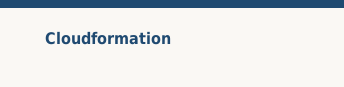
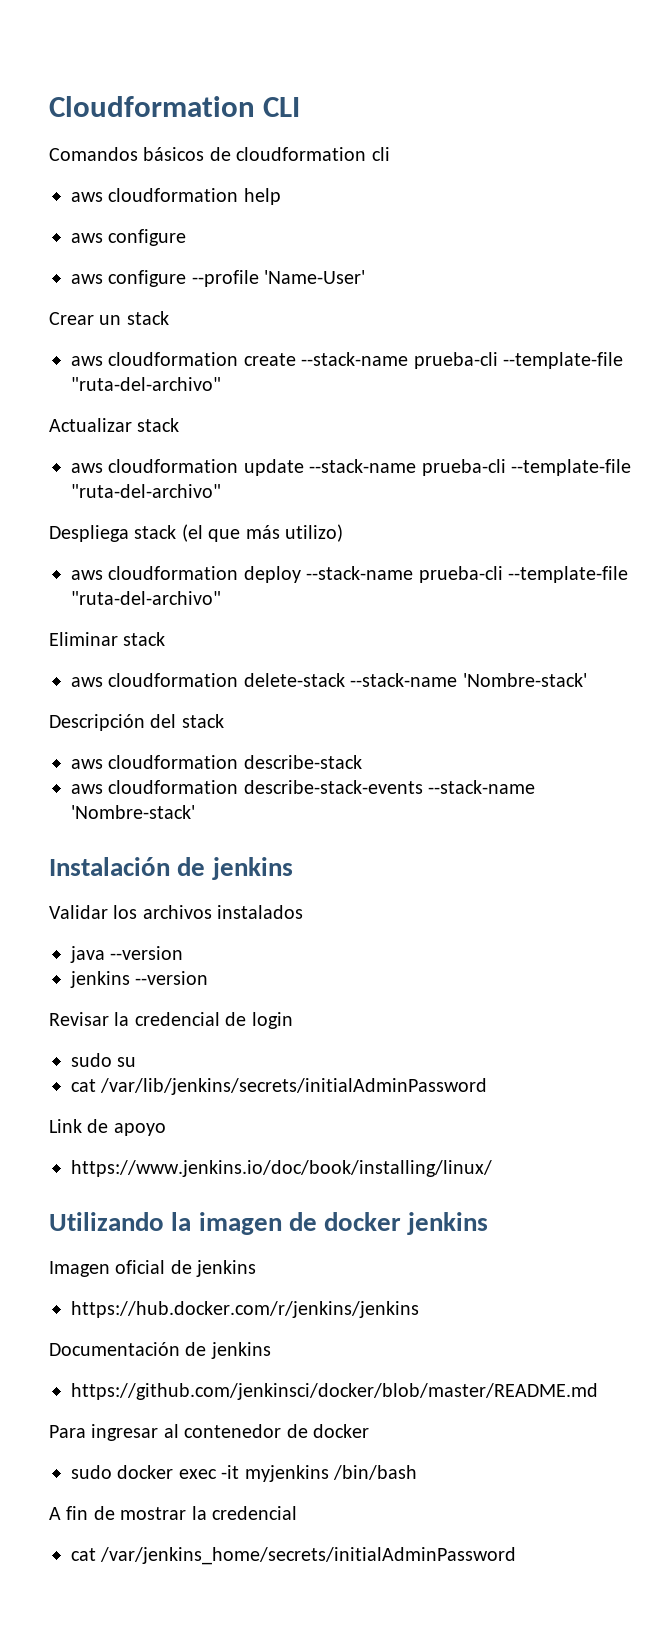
- Cloudformation
+ Cloudformation CLI
+ Comandos básicos de cloudformation cli
+ aws cloudformation help
+ aws configure
+ aws configure --profile 'Name-User'
+ Crear un stack
+ aws cloudformation create --stack-name prueba-cli --template-file "ruta-del-archivo"
+ Actualizar stack
+ aws cloudformation update --stack-name prueba-cli --template-file "ruta-del-archivo"
+ Despliega stack (el que más utilizo)
+ aws cloudformation deploy --stack-name prueba-cli --template-file "ruta-del-archivo"
+ Eliminar stack
+ aws cloudformation delete-stack --stack-name 'Nombre-stack'
+ Descripción del stack
+ aws cloudformation describe-stack
+ aws cloudformation describe-stack-events --stack-name 'Nombre-stack'
+ Instalación de jenkins
+ Validar los archivos instalados
+ java --version
+ jenkins --version
+ Revisar la credencial de login
+ sudo su
+ cat /var/lib/jenkins/secrets/initialAdminPassword
+ Link de apoyo
+ https://www.jenkins.io/doc/book/installing/linux/
+ Utilizando la imagen de docker jenkins
+ Imagen oficial de jenkins
+ https://hub.docker.com/r/jenkins/jenkins
+ Documentación de jenkins
+ https://github.com/jenkinsci/docker/blob/master/README.md
+ Para ingresar al contenedor de docker
+ sudo docker exec -it myjenkins /bin/bash
+ A fin de mostrar la credencial
+ cat /var/jenkins_home/secrets/initialAdminPassword

